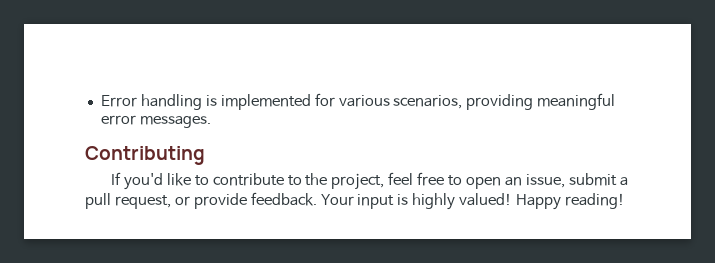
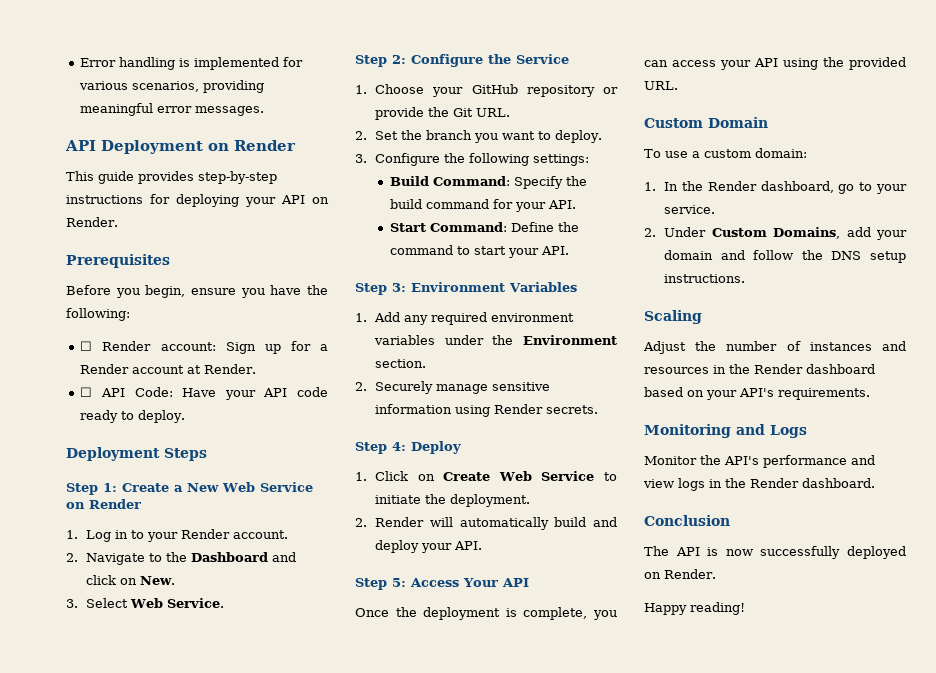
- Contributing
- If you'd like to contribute to the project, feel free to open an issue, submit a pull request, or provide feedback. Your input is highly valued! Happy reading!
+ API Deployment on Render
+ This guide provides step-by-step instructions for deploying your API on Render.
+ Prerequisites
+ Before you begin, ensure you have the following:
+ ☐ Render account: Sign up for a Render account at Render.
+ ☐ API Code: Have your API code ready to deploy.
+ Deployment Steps
+ Step 1: Create a New Web Service on Render
+ 1. Log in to your Render account.
+ 2. Navigate to the Dashboard and click on New.
+ 3. Select Web Service.
+ Step 2: Configure the Service
+ 1. Choose your GitHub repository or provide the Git URL.
+ 2. Set the branch you want to deploy.
+ 3. Configure the following settings:
+ Build Command: Specify the build command for your API.
+ Start Command: Define the command to start your API.
+ Step 3: Environment Variables
+ 1. Add any required environment variables under the Environment section.
+ 2. Securely manage sensitive information using Render secrets.
+ Step 4: Deploy
+ 1. Click on Create Web Service to initiate the deployment.
+ 2. Render will automatically build and deploy your API.
+ Step 5: Access Your API
+ Once the deployment is complete, you can access your API using the provided URL.
+ Custom Domain
+ To use a custom domain:
+ 1. In the Render dashboard, go to your service.
+ 2. Under Custom Domains, add your domain and follow the DNS setup instructions.
+ Scaling
+ Adjust the number of instances and resources in the Render dashboard based on your API's requirements.
+ Monitoring and Logs
+ Monitor the API's performance and view logs in the Render dashboard.
+ Conclusion
+ The API is now successfully deployed on Render.
+ Happy reading!

